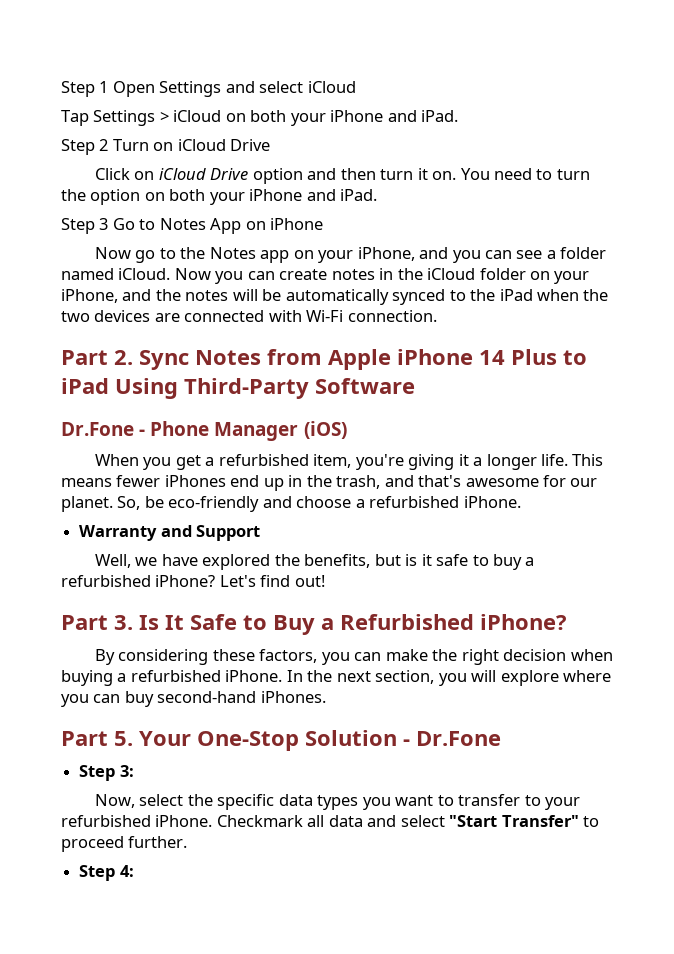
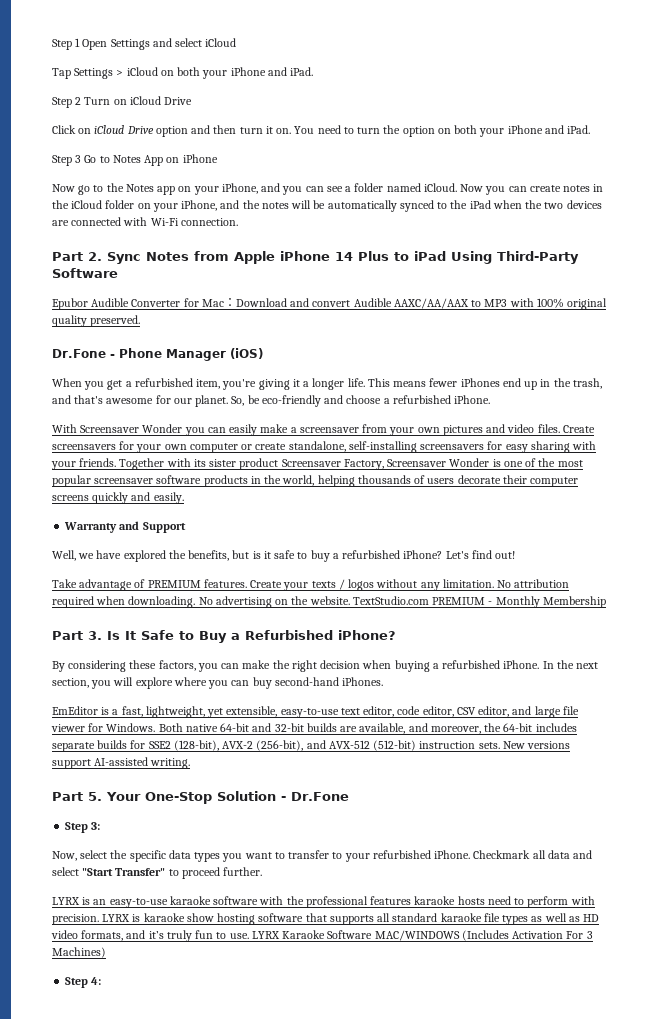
+ Epubor Audible Converter for Mac：Download and convert Audible AAXC/AA/AAX to MP3 with 100% original quality preserved.
+ With Screensaver Wonder you can easily make a screensaver from your own pictures and video files. Create screensavers for your own computer or create standalone, self-installing screensavers for easy sharing with your friends. Together with its sister product Screensaver Factory, Screensaver Wonder is one of the most popular screensaver software products in the world, helping thousands of users decorate their computer screens quickly and easily.
+ Take advantage of PREMIUM features. Create your texts / logos without any limitation. No attribution required when downloading. No advertising on the website. TextStudio.com PREMIUM - Monthly Membership
+ EmEditor is a fast, lightweight, yet extensible, easy-to-use text editor, code editor, CSV editor, and large file viewer for Windows. Both native 64-bit and 32-bit builds are available, and moreover, the 64-bit includes separate builds for SSE2 (128-bit), AVX-2 (256-bit), and AVX-512 (512-bit) instruction sets. New versions support AI-assisted writing.
+ LYRX is an easy-to-use karaoke software with the professional features karaoke hosts need to perform with precision. LYRX is karaoke show hosting software that supports all standard karaoke file types as well as HD video formats, and it’s truly fun to use. LYRX Karaoke Software MAC/WINDOWS (Includes Activation For 3 Machines)

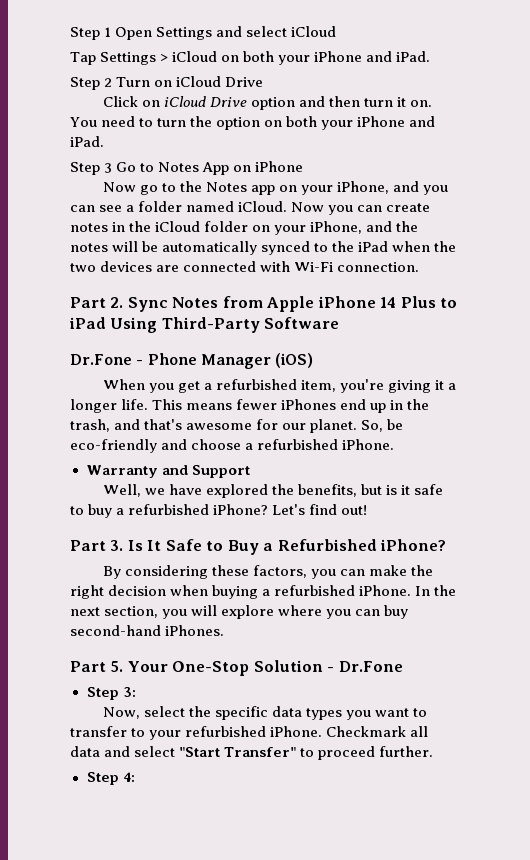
- Epubor Audible Converter for Mac：Download and convert Audible AAXC/AA/AAX to MP3 with 100% original quality preserved.
- With Screensaver Wonder you can easily make a screensaver from your own pictures and video files. Create screensavers for your own computer or create standalone, self-installing screensavers for easy sharing with your friends. Together with its sister product Screensaver Factory, Screensaver Wonder is one of the most popular screensaver software products in the world, helping thousands of users decorate their computer screens quickly and easily.
- Take advantage of PREMIUM features. Create your texts / logos without any limitation. No attribution required when downloading. No advertising on the website. TextStudio.com PREMIUM - Monthly Membership
- EmEditor is a fast, lightweight, yet extensible, easy-to-use text editor, code editor, CSV editor, and large file viewer for Windows. Both native 64-bit and 32-bit builds are available, and moreover, the 64-bit includes separate builds for SSE2 (128-bit), AVX-2 (256-bit), and AVX-512 (512-bit) instruction sets. New versions support AI-assisted writing.
- LYRX is an easy-to-use karaoke software with the professional features karaoke hosts need to perform with precision. LYRX is karaoke show hosting software that supports all standard karaoke file types as well as HD video formats, and it’s truly fun to use. LYRX Karaoke Software MAC/WINDOWS (Includes Activation For 3 Machines)

